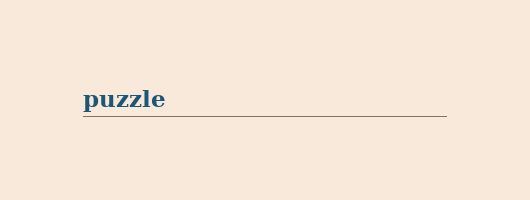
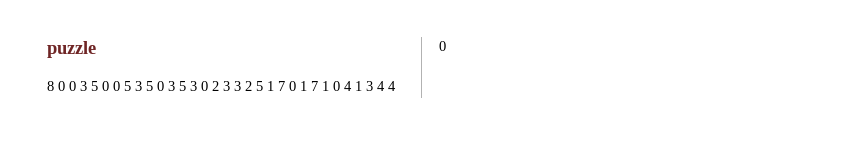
+ 8 0 0 3 5 0 0 5 3 5 0 3 5 3 0 2 3 3 2 5 1 7 0 1 7 1 0 4 1 3 4 4 0

